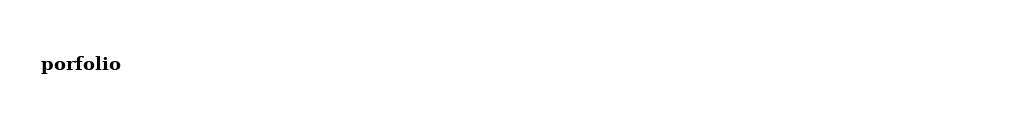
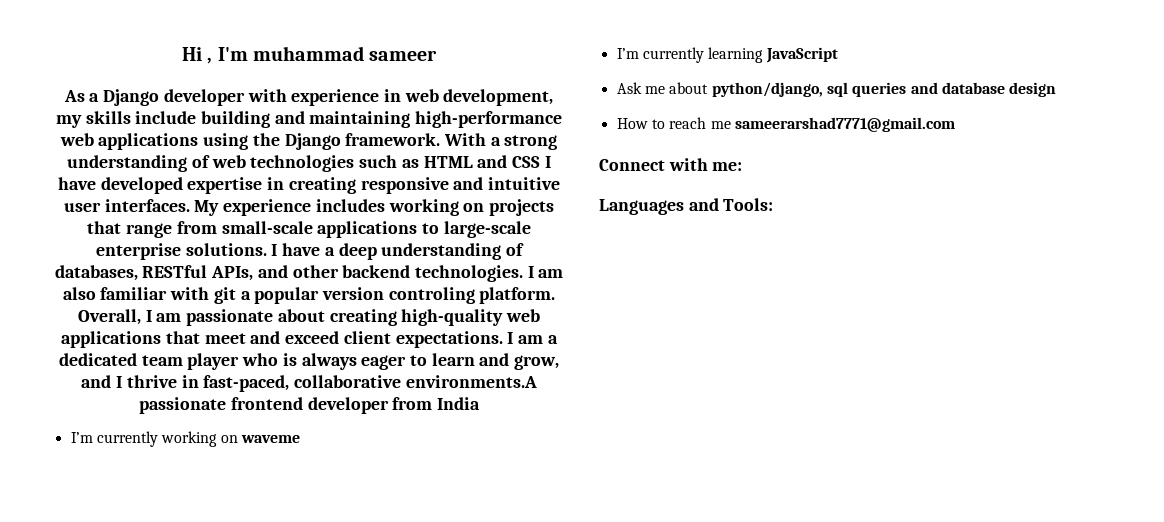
- porfolio
+ Hi , I'm muhammad sameer
+ As a Django developer with experience in web development, my skills include building and maintaining high-performance web applications using the Django framework. With a strong understanding of web technologies such as HTML and CSS I have developed expertise in creating responsive and intuitive user interfaces. My experience includes working on projects that range from small-scale applications to large-scale enterprise solutions. I have a deep understanding of databases, RESTful APIs, and other backend technologies. I am also familiar with git a popular version controling platform. Overall, I am passionate about creating high-quality web applications that meet and exceed client expectations. I am a dedicated team player who is always eager to learn and grow, and I thrive in fast-paced, collaborative environments.A passionate frontend developer from India
+ I’m currently working on waveme
+ I’m currently learning JavaScript
+ Ask me about python/django, sql queries and database design
+ How to reach me sameerarshad7771@gmail.com
+ Connect with me:
+ Languages and Tools:

